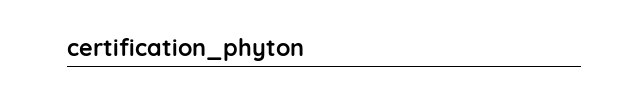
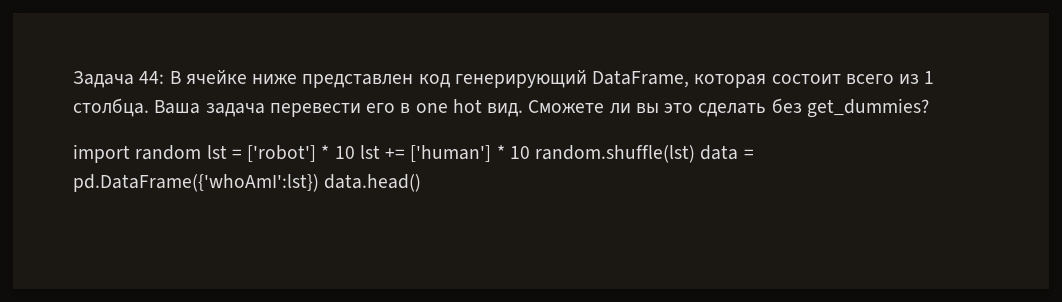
- certification_phyton
+ Задача 44: В ячейке ниже представлен код генерирующий DataFrame, которая состоит всего из 1 столбца. Ваша задача перевести его в one hot вид. Сможете ли вы это сделать без get_dummies?
+ import random lst = ['robot'] * 10 lst += ['human'] * 10 random.shuffle(lst) data = pd.DataFrame({'whoAmI':lst}) data.head()

